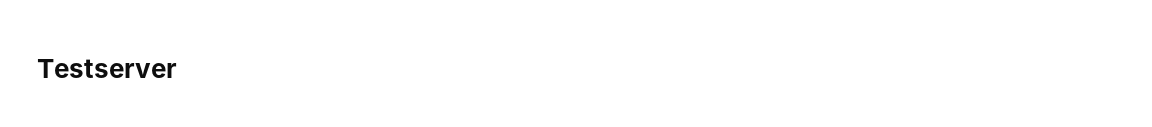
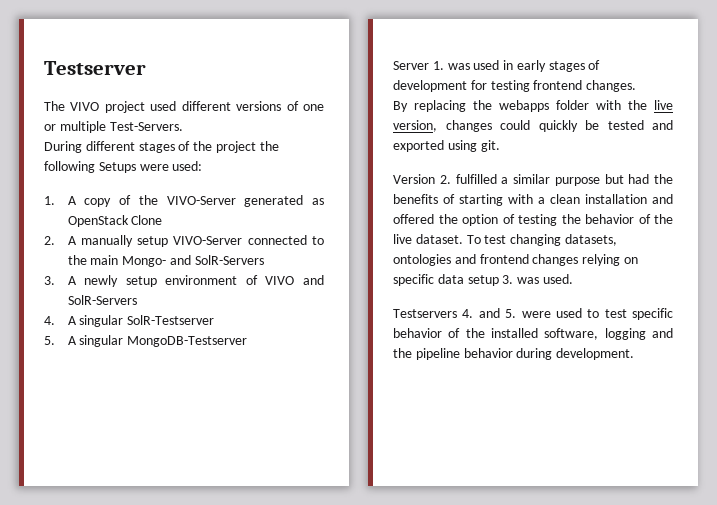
+ The VIVO project used different versions of one or multiple Test-Servers.
+ During different stages of the project the following Setups were used:
+ 1. A copy of the VIVO-Server generated as OpenStack Clone
+ 2. A manually setup VIVO-Server connected to the main Mongo- and SolR-Servers
+ 3. A newly setup environment of VIVO and SolR-Servers
+ 4. A singular SolR-Testserver
+ 5. A singular MongoDB-Testserver
+ Server 1. was used in early stages of development for testing frontend changes.
+ By replacing the webapps folder with the live version, changes could quickly be tested and exported using git.
+ Version 2. fulfilled a similar purpose but had the benefits of starting with a clean installation and offered the option of testing the behavior of the live dataset. To test changing datasets, ontologies and frontend changes relying on specific data setup 3. was used.
+ Testservers 4. and 5. were used to test specific behavior of the installed software, logging and the pipeline behavior during development.

